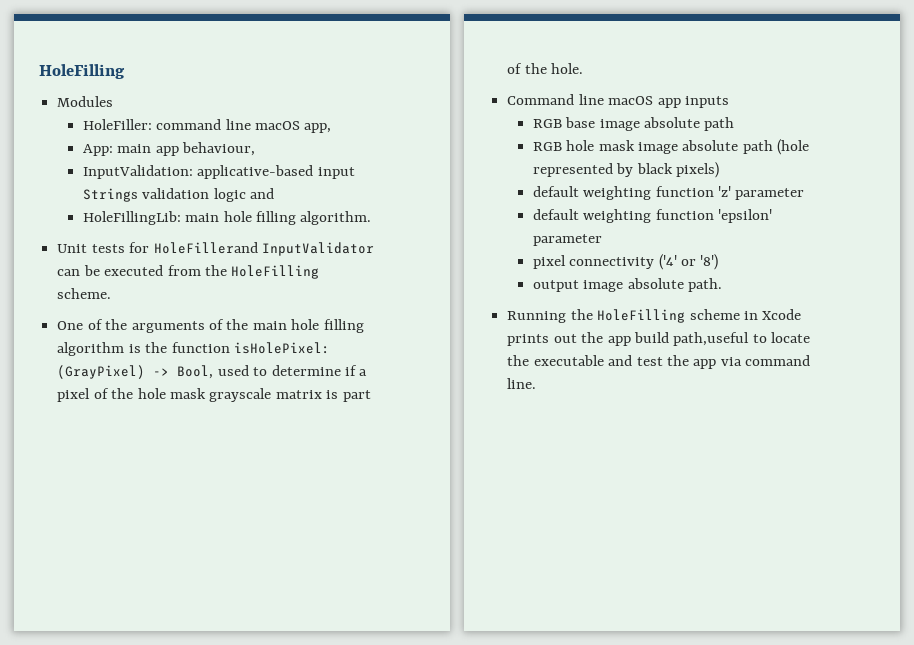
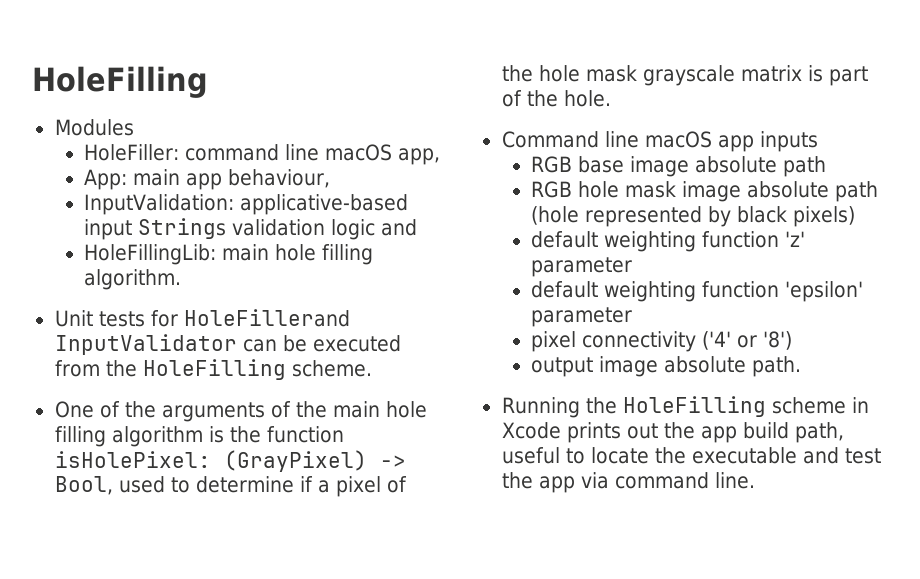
- Running the HoleFilling scheme in Xcode prints out the app build path,useful to locate the executable and test the app via command line.
+ Running the HoleFilling scheme in Xcode prints out the app build path, useful to locate the executable and test the app via command line.

